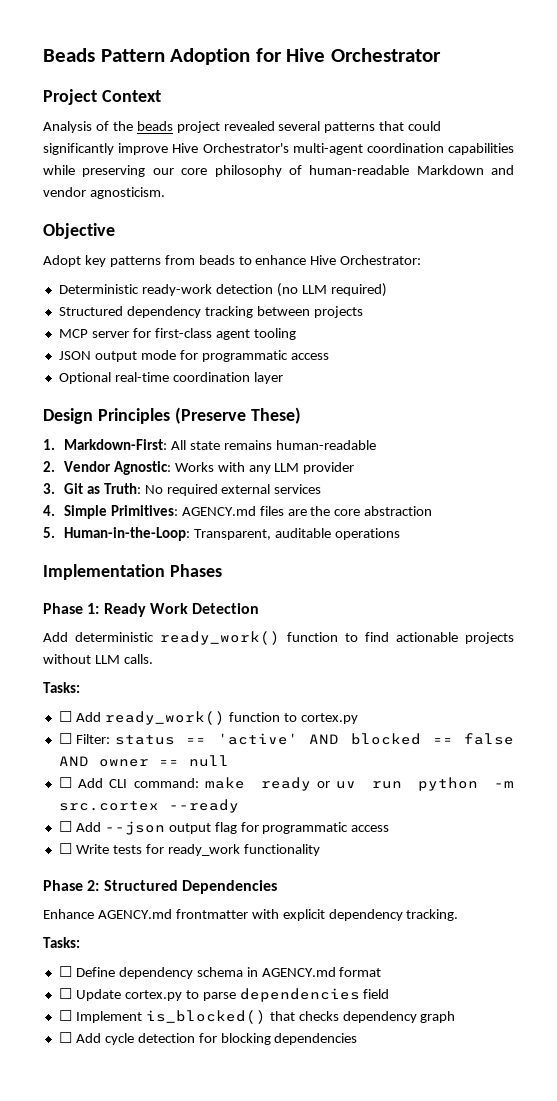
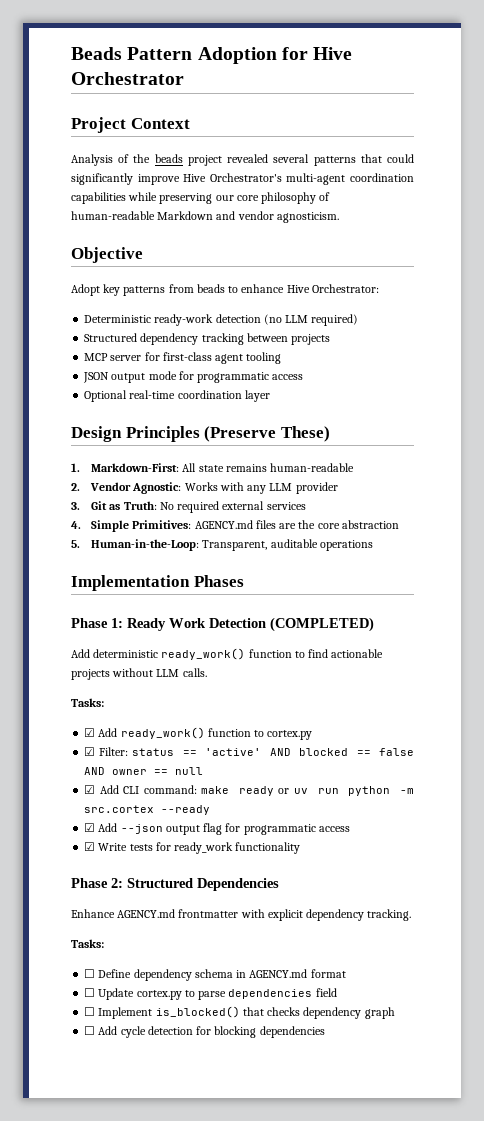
- Phase 1: Ready Work Detection
+ Phase 1: Ready Work Detection (COMPLETED)
- ☐ Add ready_work() function to cortex.py
+ ☑ Add ready_work() function to cortex.py
- ☐ Filter: status == 'active' AND blocked == false AND owner == null
+ ☑ Filter: status == 'active' AND blocked == false AND owner == null
- ☐ Add CLI command: make ready or uv run python -m src.cortex --ready
+ ☑ Add CLI command: make ready or uv run python -m src.cortex --ready
- ☐ Add --json output flag for programmatic access
+ ☑ Add --json output flag for programmatic access
- ☐ Write tests for ready_work functionality
+ ☑ Write tests for ready_work functionality

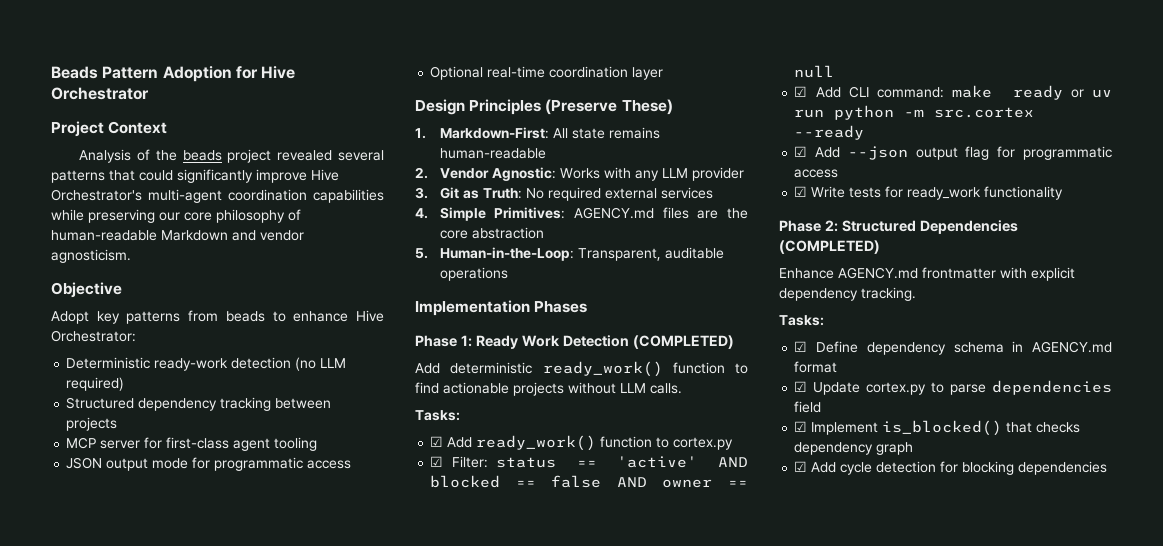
- Phase 2: Structured Dependencies
+ Phase 2: Structured Dependencies (COMPLETED)
- ☐ Define dependency schema in AGENCY.md format
+ ☑ Define dependency schema in AGENCY.md format
- ☐ Update cortex.py to parse dependencies field
+ ☑ Update cortex.py to parse dependencies field
- ☐ Implement is_blocked() that checks dependency graph
+ ☑ Implement is_blocked() that checks dependency graph
- ☐ Add cycle detection for blocking dependencies
+ ☑ Add cycle detection for blocking dependencies

